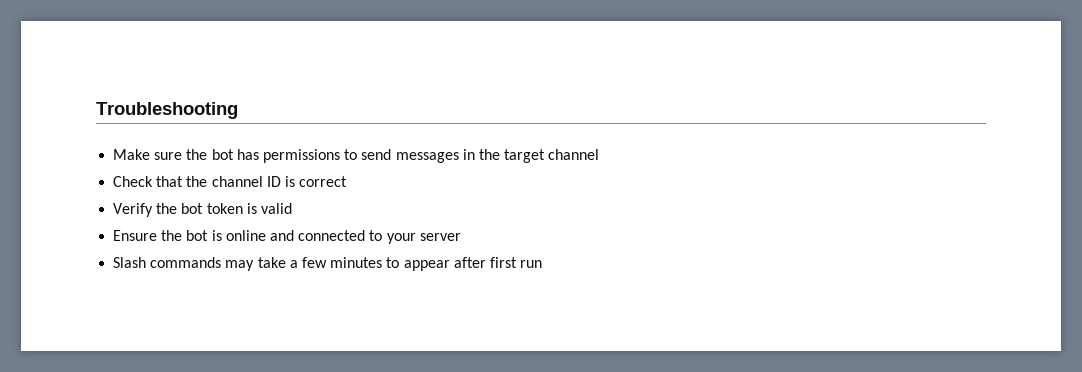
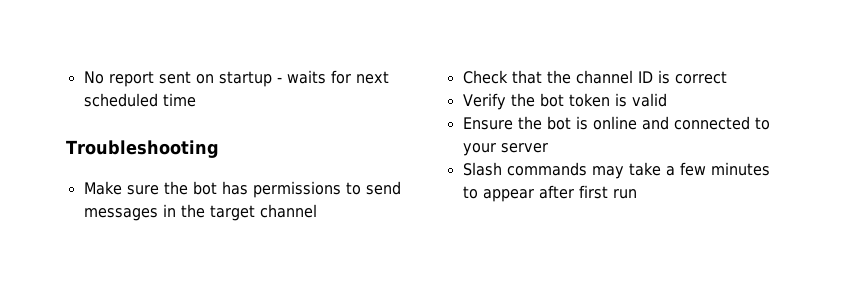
+ No report sent on startup - waits for next scheduled time

